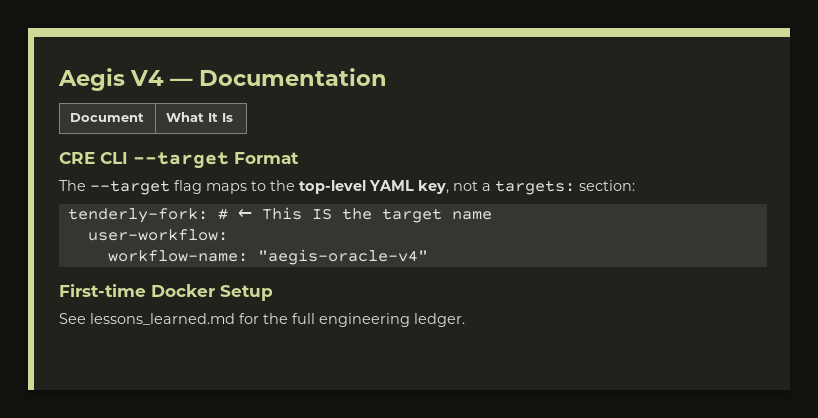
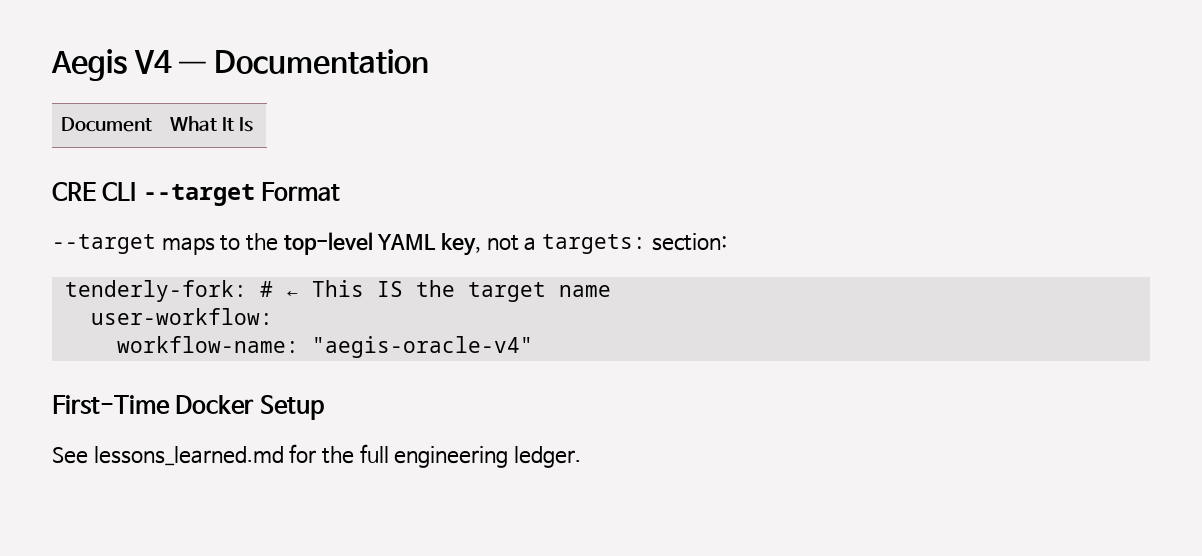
- The --target flag maps to the top-level YAML key, not a targets: section:
+ --target maps to the top-level YAML key, not a targets: section:
- First-time Docker Setup
+ First-Time Docker Setup

